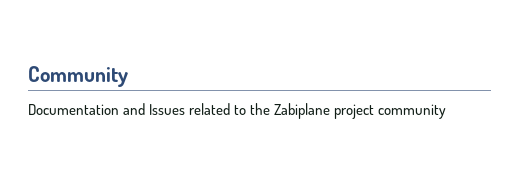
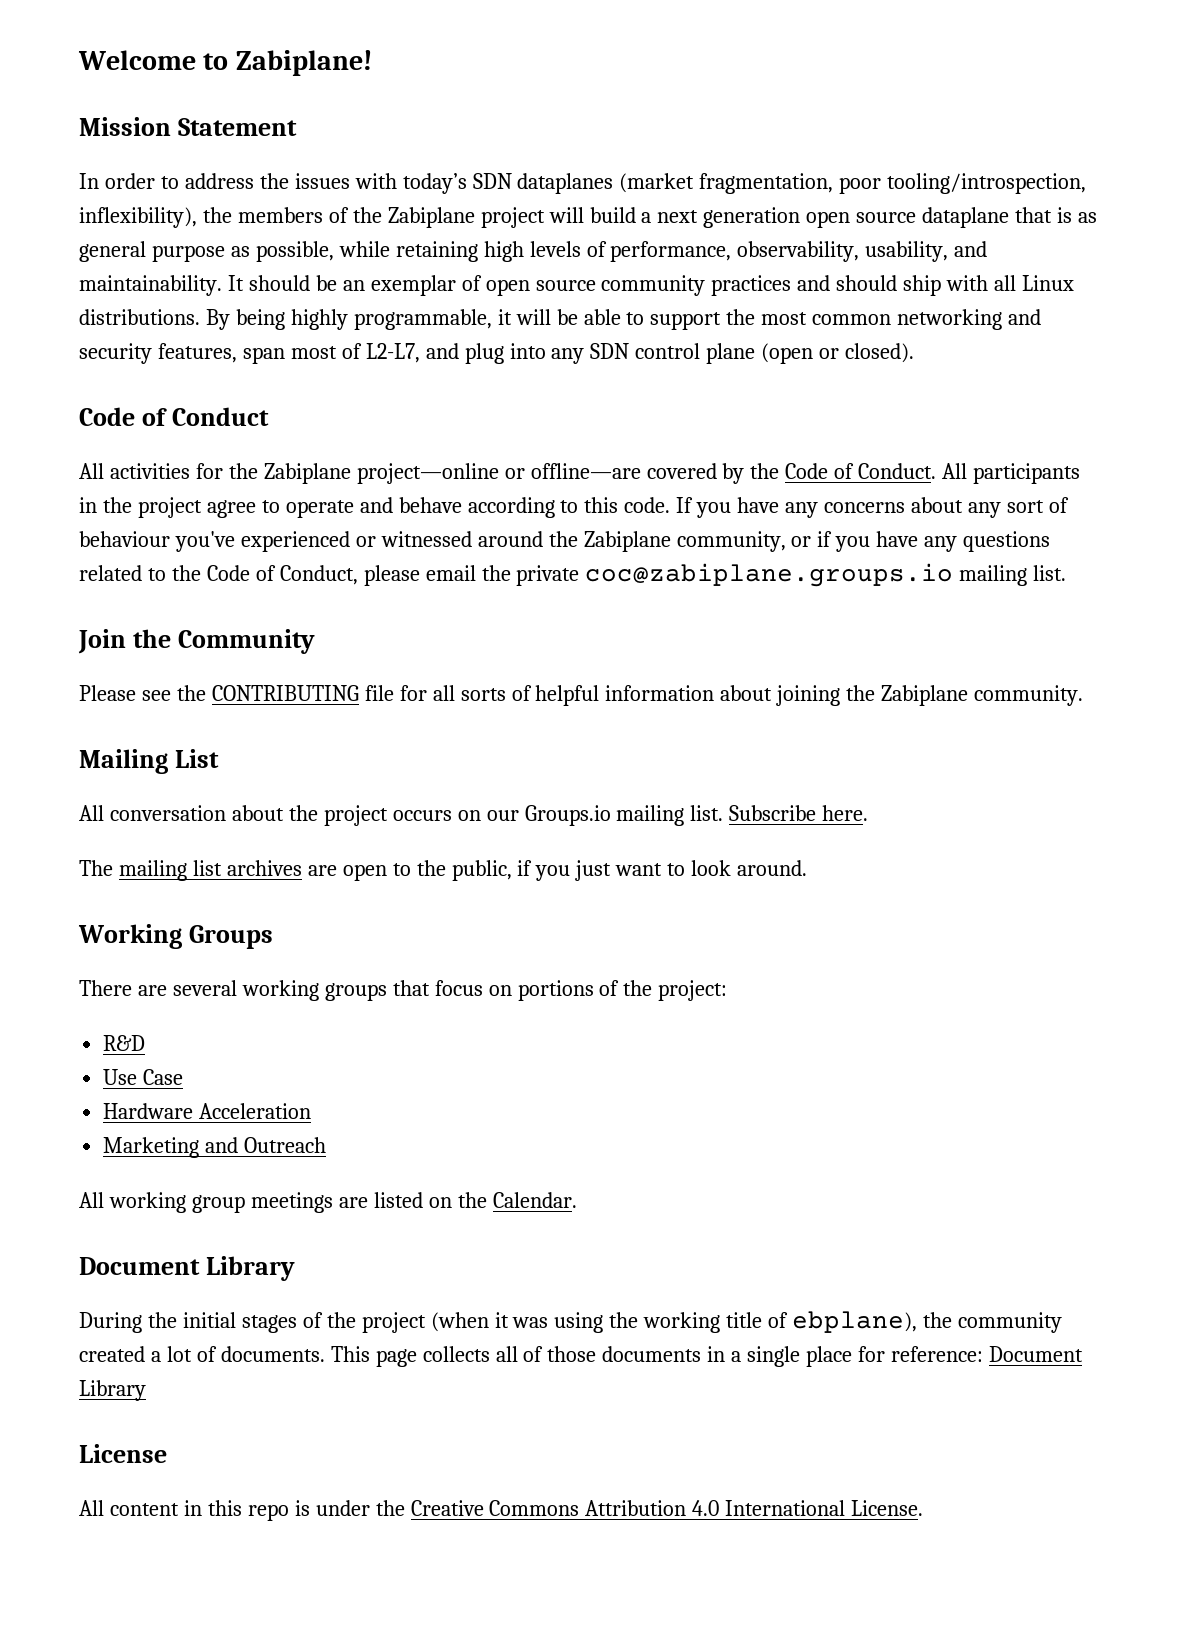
- Community
- Documentation and Issues related to the Zabiplane project community
+ Welcome to Zabiplane!
+ Mission Statement
+ In order to address the issues with today’s SDN dataplanes (market fragmentation, poor tooling/introspection, inflexibility), the members of the Zabiplane project will build a next generation open source dataplane that is as general purpose as possible, while retaining high levels of performance, observability, usability, and maintainability. It should be an exemplar of open source community practices and should ship with all Linux distributions. By being highly programmable, it will be able to support the most common networking and security features, span most of L2-L7, and plug into any SDN control plane (open or closed).
+ Code of Conduct
+ All activities for the Zabiplane project—online or offline—are covered by the Code of Conduct. All participants in the project agree to operate and behave according to this code. If you have any concerns about any sort of behaviour you've experienced or witnessed around the Zabiplane community, or if you have any questions related to the Code of Conduct, please email the private coc@zabiplane.groups.io mailing list.
+ Join the Community
+ Please see the CONTRIBUTING file for all sorts of helpful information about joining the Zabiplane community.
+ Mailing List
+ All conversation about the project occurs on our Groups.io mailing list. Subscribe here.
+ The mailing list archives are open to the public, if you just want to look around.
+ Working Groups
+ There are several working groups that focus on portions of the project:
+ R&D
+ Use Case
+ Hardware Acceleration
+ Marketing and Outreach
+ All working group meetings are listed on the Calendar.
+ Document Library
+ During the initial stages of the project (when it was using the working title of ebplane), the community created a lot of documents. This page collects all of those documents in a single place for reference: Document Library
+ License
+ All content in this repo is under the Creative Commons Attribution 4.0 International License.

